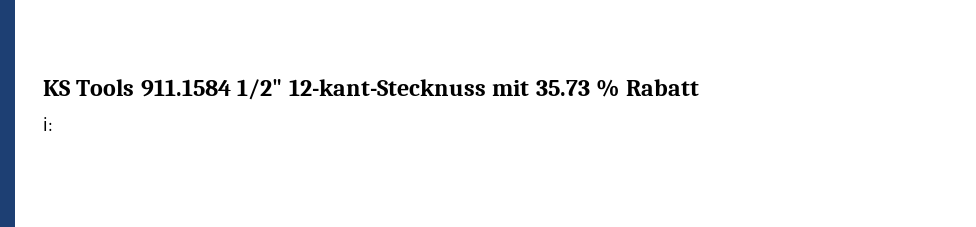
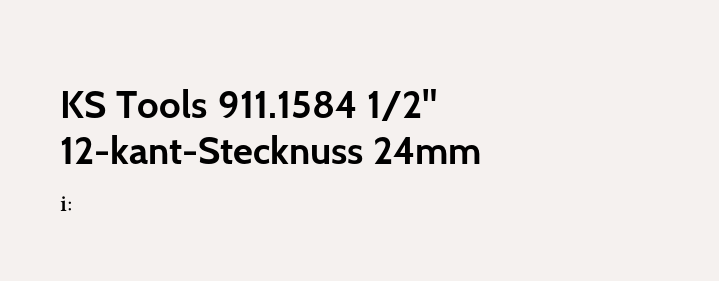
- KS Tools 911.1584 1/2" 12-kant-Stecknuss mit 35.73 % Rabatt
+ KS Tools 911.1584 1/2" 12-kant-Stecknuss 24mm

